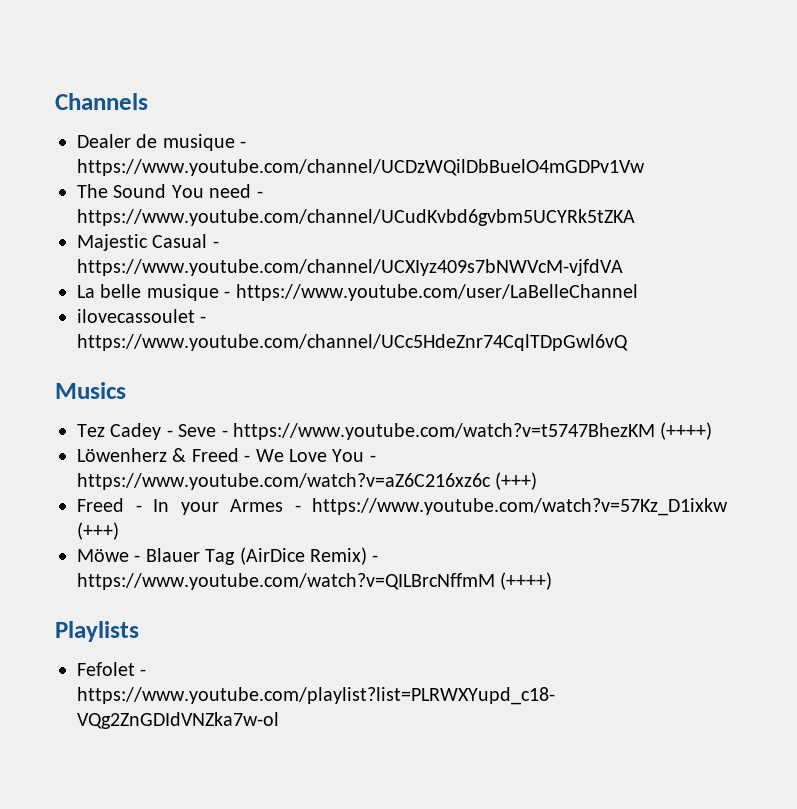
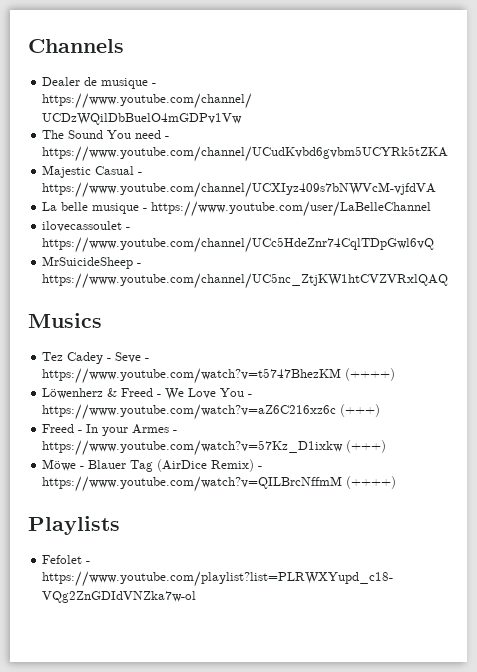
+ MrSuicideSheep - https://www.youtube.com/channel/UC5nc_ZtjKW1htCVZVRxlQAQ

